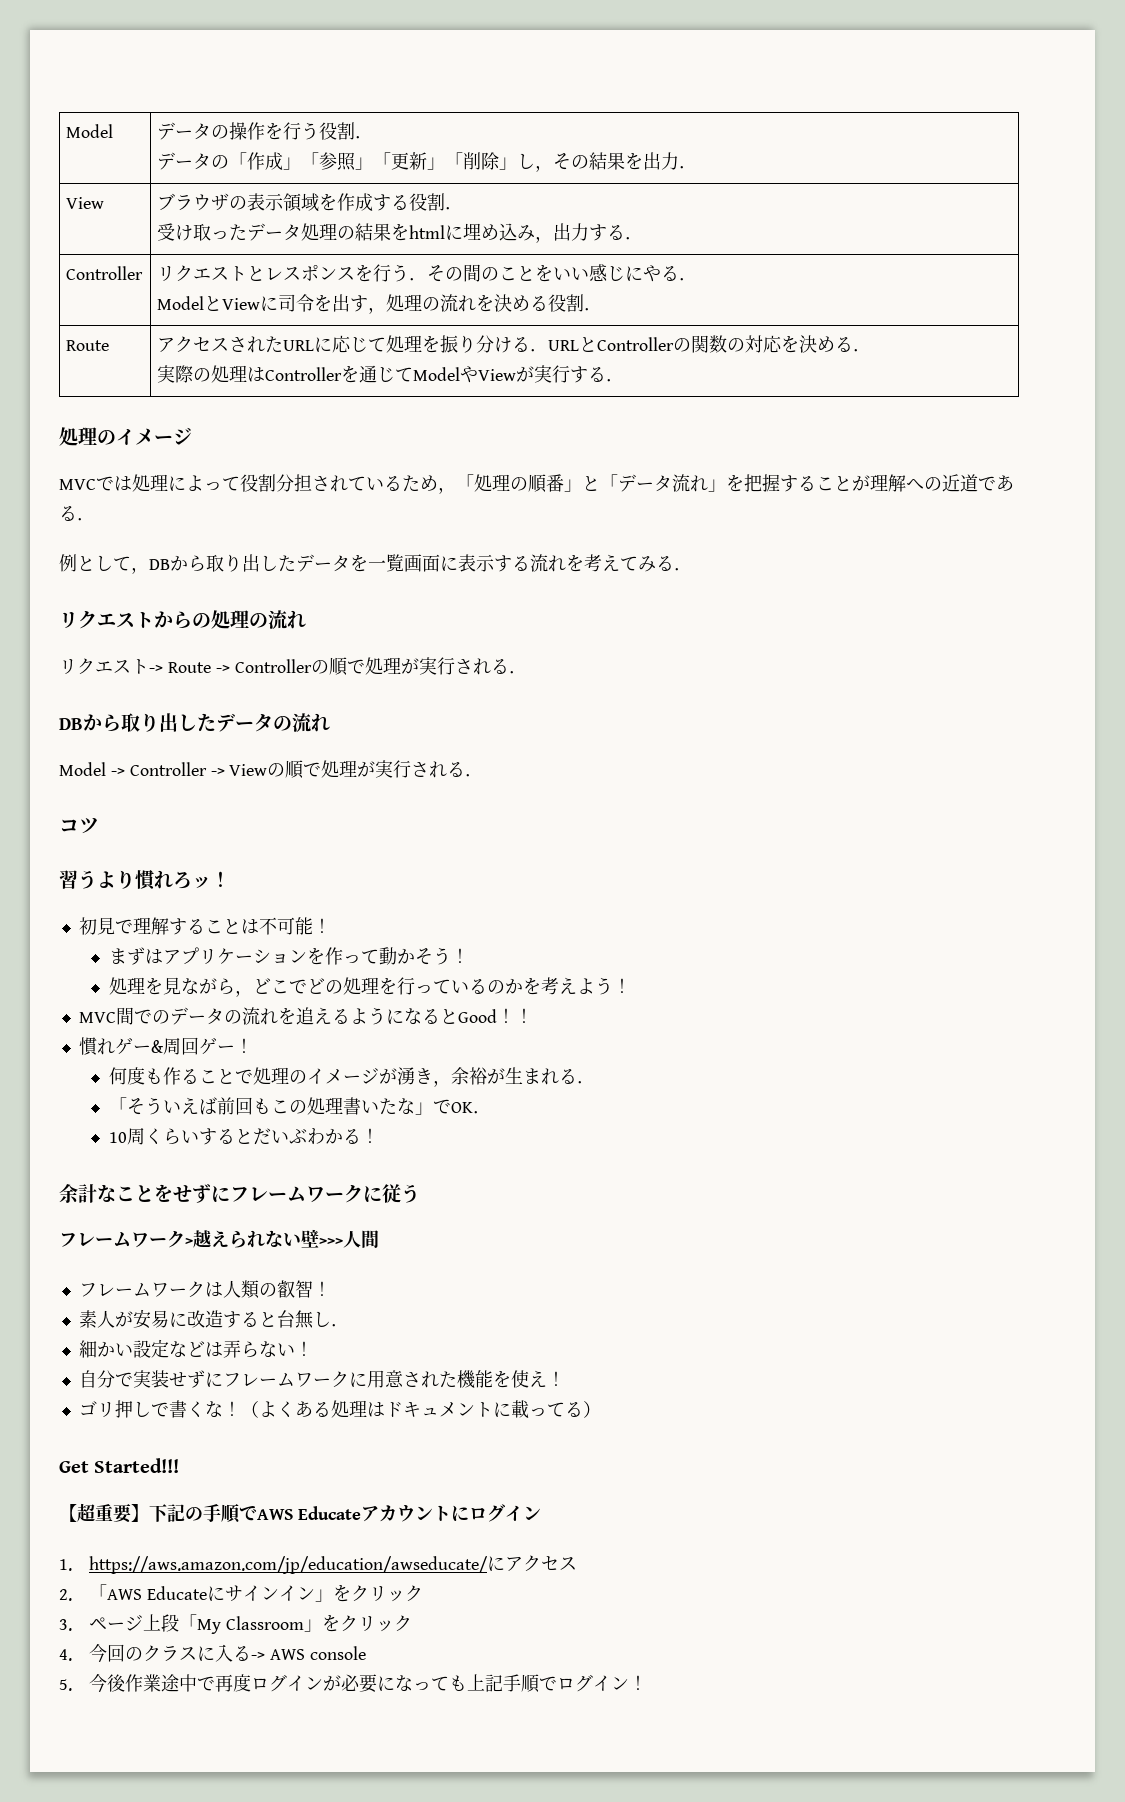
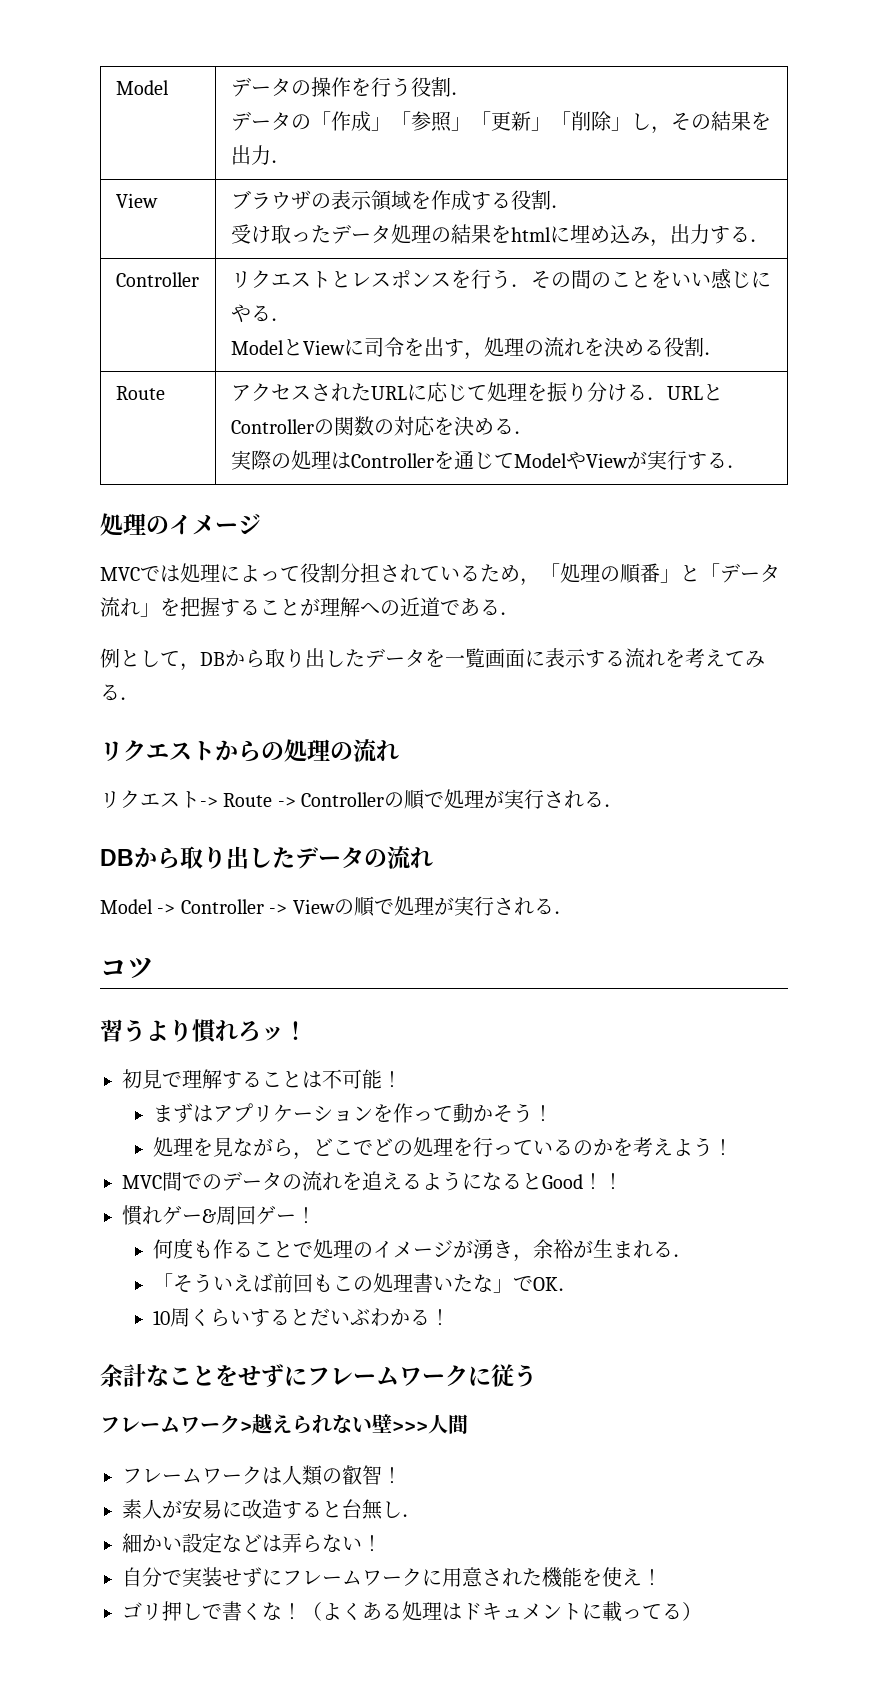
- Get Started!!!
- 【超重要】下記の手順でAWS Educateアカウントにログイン
- 1. https://aws.amazon.com/jp/education/awseducate/にアクセス
- 2.「AWS Educateにサインイン」をクリック
- 3.ページ上段「My Classroom」をクリック
- 4.今回のクラスに入る-> AWS console
- 5.今後作業途中で再度ログインが必要になっても上記手順でログイン！

